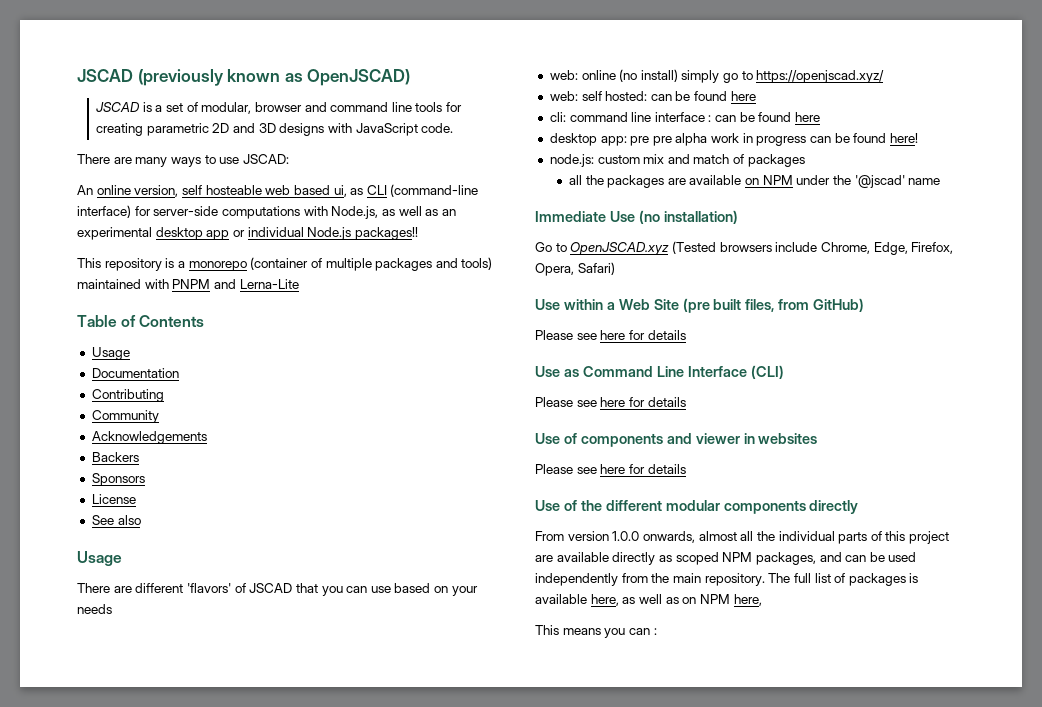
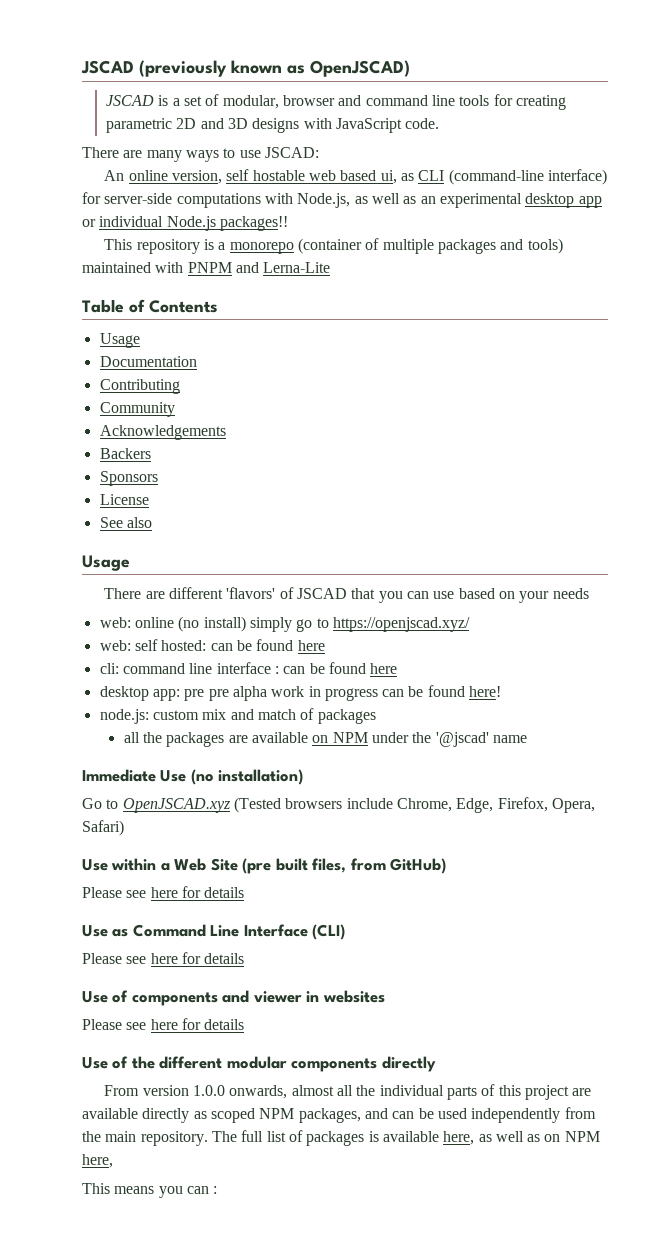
- An online version, self hosteable web based ui, as CLI (command-line interface) for server-side computations with Node.js, as well as an experimental desktop app or individual Node.js packages!!
+ An online version, self hostable web based ui, as CLI (command-line interface) for server-side computations with Node.js, as well as an experimental desktop app or individual Node.js packages!!

